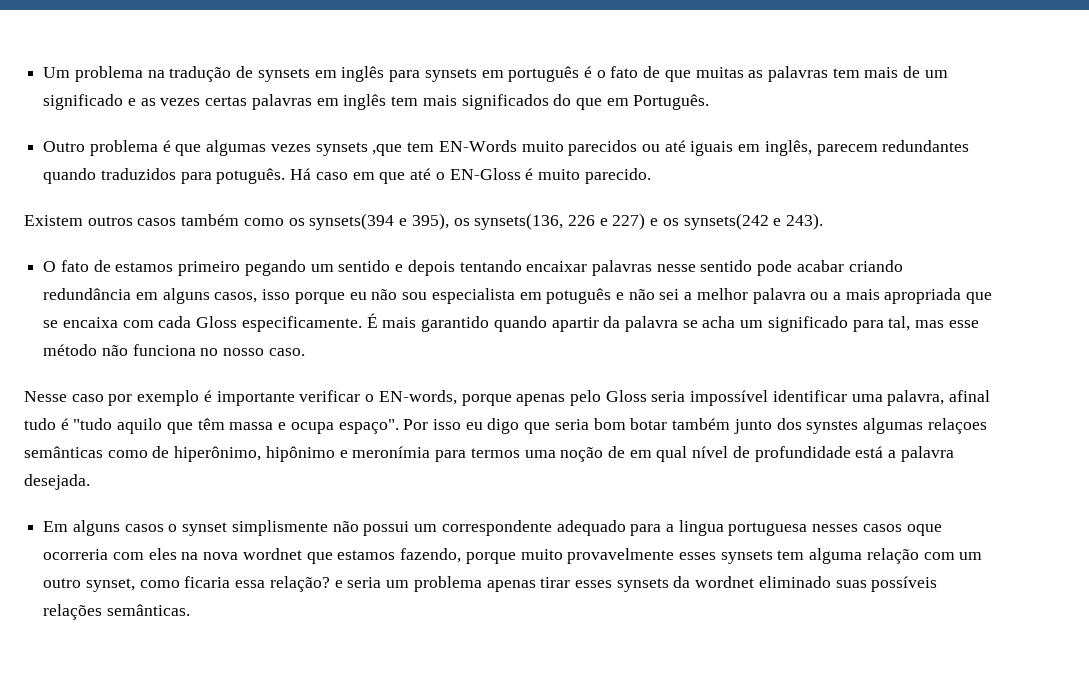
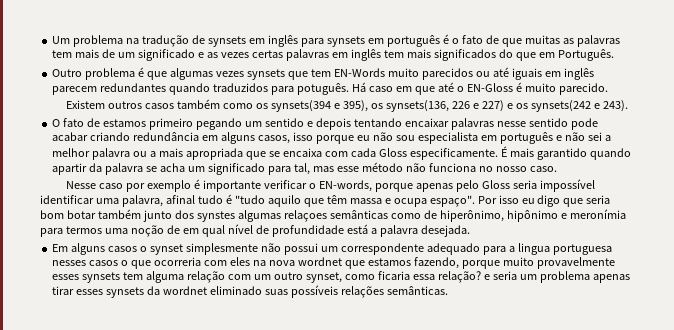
- Outro problema é que algumas vezes synsets ,que tem EN-Words muito parecidos ou até iguais em inglês, parecem redundantes quando traduzidos para potuguês.
+ Outro problema é que algumas vezes synsets que tem EN-Words muito parecidos ou até iguais em inglês parecem redundantes quando traduzidos para potuguês.
- O fato de estamos primeiro pegando um sentido e depois tentando encaixar palavras nesse sentido pode acabar criando redundância em alguns casos, isso porque eu não sou especialista em potuguês e não sei a melhor palavra ou a mais apropriada que se encaixa com cada Gloss especificamente.
+ O fato de estamos primeiro pegando um sentido e depois tentando encaixar palavras nesse sentido pode acabar criando redundância em alguns casos, isso porque eu não sou especialista em português e não sei a melhor palavra ou a mais apropriada que se encaixa com cada Gloss especificamente.
- Em alguns casos o synset simplismente não possui um correspondente adequado para a lingua portuguesa nesses casos oque ocorreria com eles na nova wordnet que estamos fazendo, porque muito provavelmente esses synsets tem alguma relação com um outro synset, como ficaria essa relação? e seria um problema apenas tirar esses synsets da wordnet eliminado suas possíveis relações semânticas.
+ Em alguns casos o synset simplesmente não possui um correspondente adequado para a lingua portuguesa nesses casos o que ocorreria com eles na nova wordnet que estamos fazendo, porque muito provavelmente esses synsets tem alguma relação com um outro synset, como ficaria essa relação? e seria um problema apenas tirar esses synsets da wordnet eliminado suas possíveis relações semânticas.

